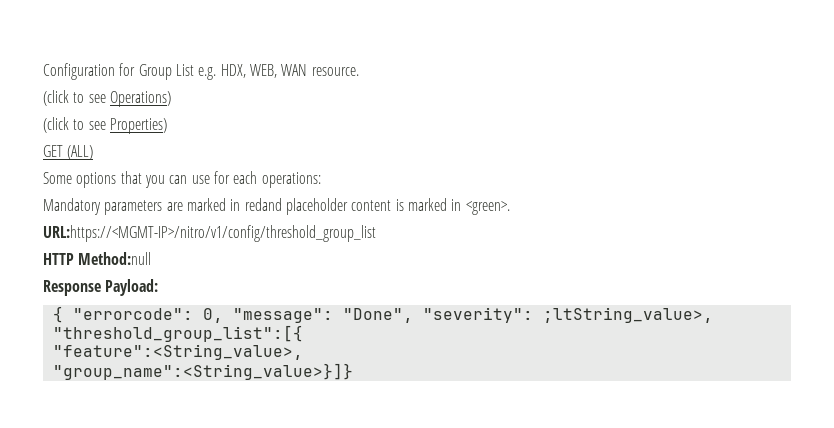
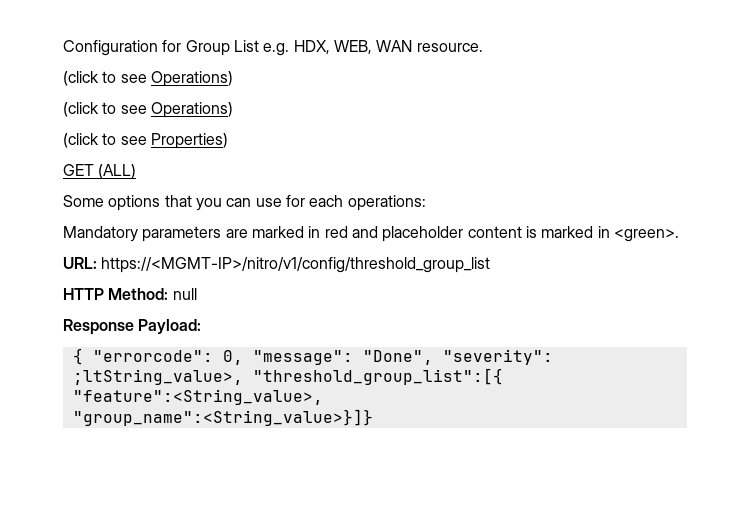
  Configuration for Group List e.g. HDX, WEB, WAN resource.
+ (click to see Operations)
- Mandatory parameters are marked in redand placeholder content is marked in <green>.
+ Mandatory parameters are marked in red and placeholder content is marked in <green>.
- URL:https://<MGMT-IP>/nitro/v1/config/threshold_group_list
+ URL: https://<MGMT-IP>/nitro/v1/config/threshold_group_list
- HTTP Method:null
+ HTTP Method: null

